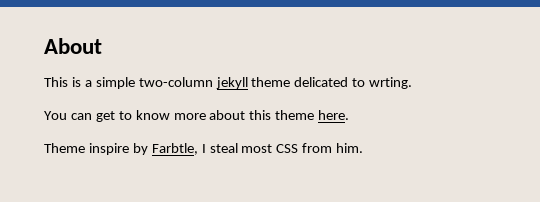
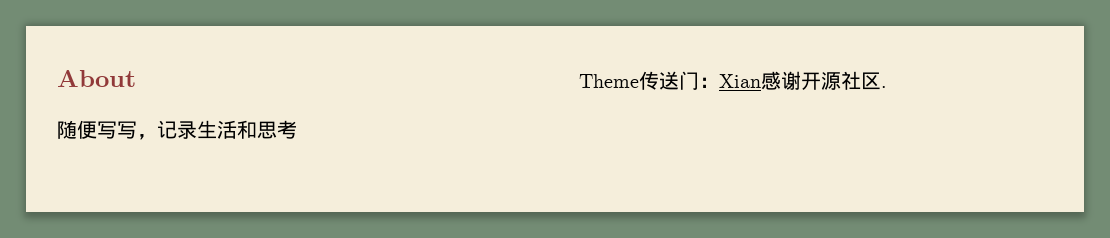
- This is a simple two-column jekyll theme delicated to wrting.
- You can get to know more about this theme here.
- Theme inspire by Farbtle, I steal most CSS from him.
+ 随便写写，记录生活和思考
+ Theme传送门：Xian感谢开源社区.

